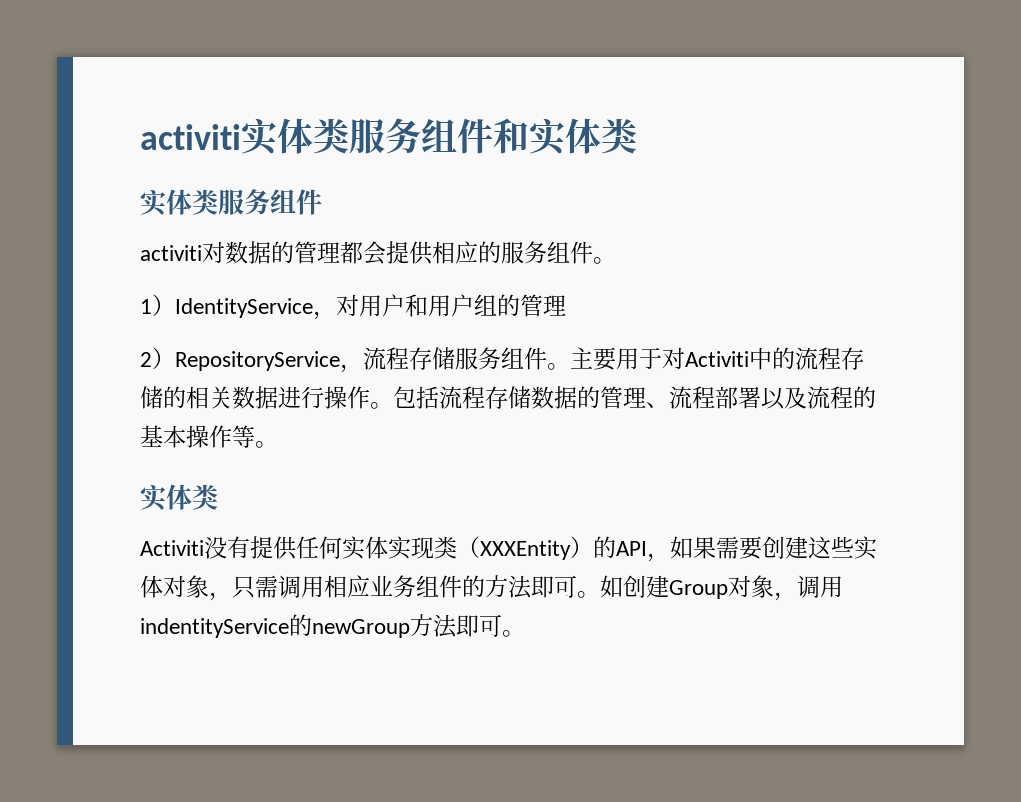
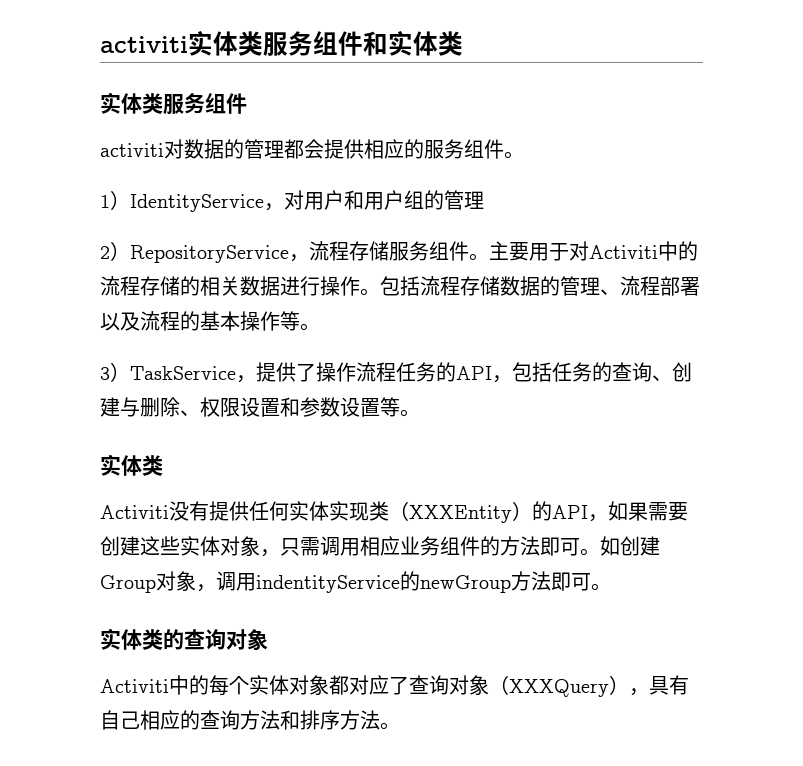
+ 3）TaskService，提供了操作流程任务的API，包括任务的查询、创建与删除、权限设置和参数设置等。
+ 实体类的查询对象
+ Activiti中的每个实体对象都对应了查询对象（XXXQuery），具有自己相应的查询方法和排序方法。

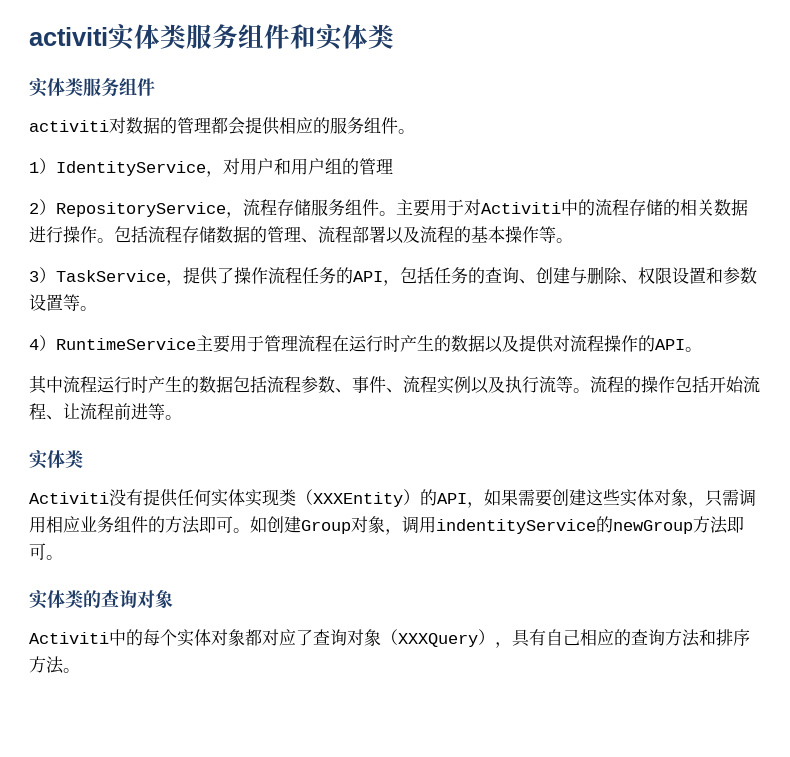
+ 4）RuntimeService主要用于管理流程在运行时产生的数据以及提供对流程操作的API。
+ 其中流程运行时产生的数据包括流程参数、事件、流程实例以及执行流等。流程的操作包括开始流程、让流程前进等。

